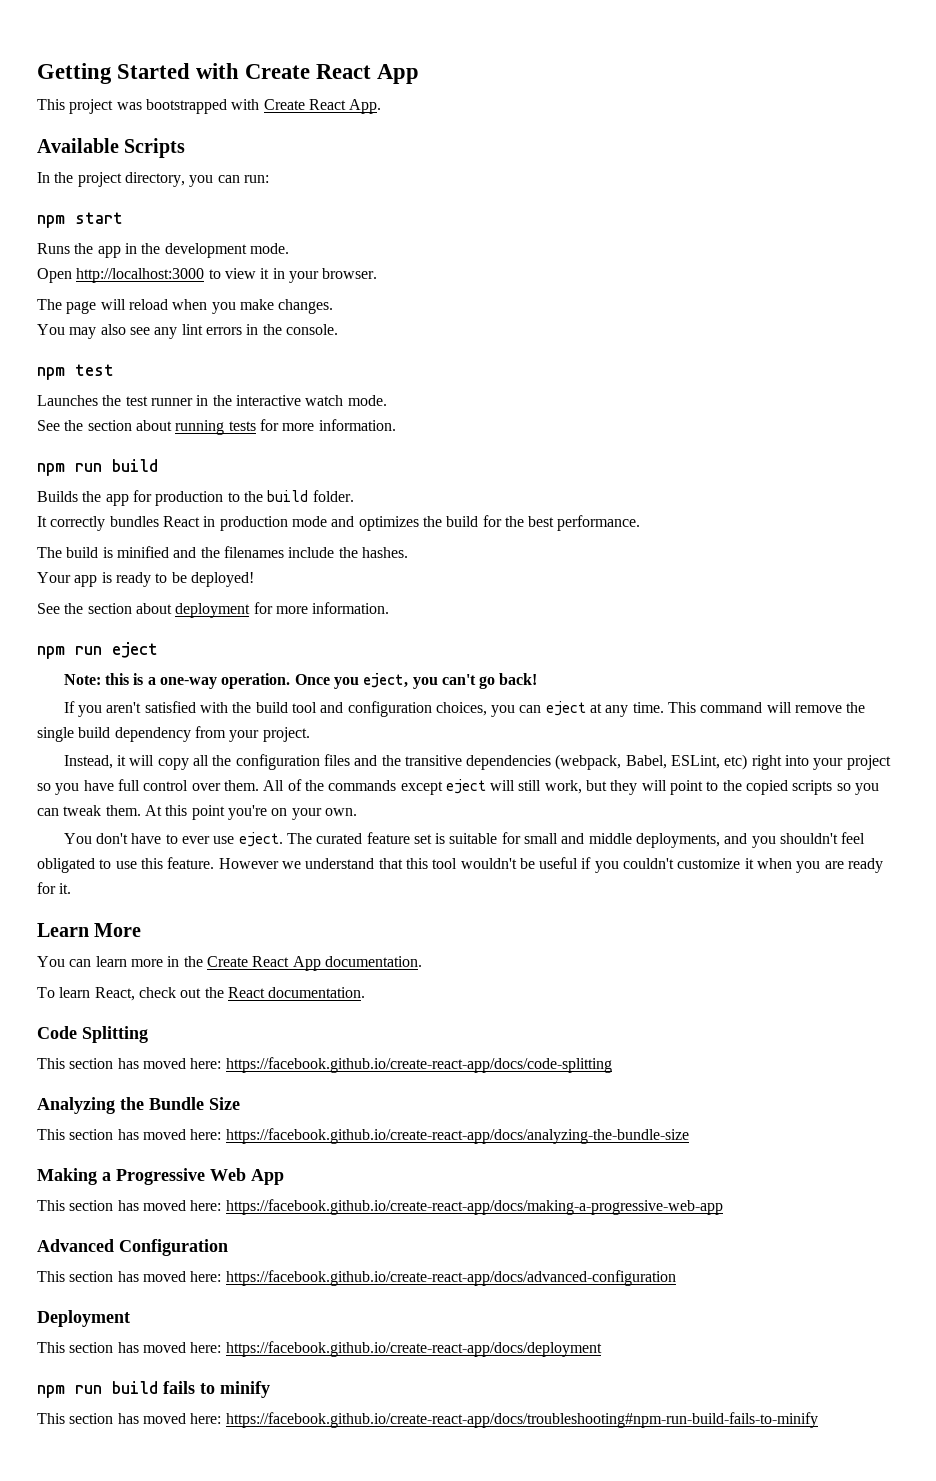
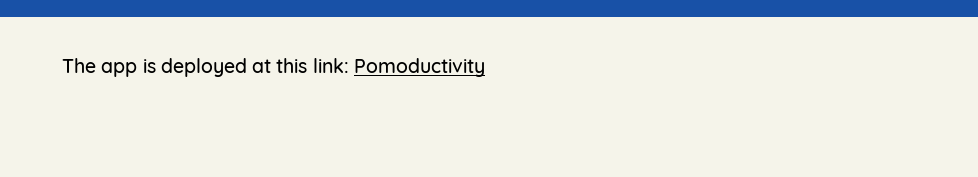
- Getting Started with Create React App
- This project was bootstrapped with Create React App.
- Available Scripts
- In the project directory, you can run:
- npm start
- Runs the app in the development mode.
- Open http://localhost:3000 to view it in your browser.
- The page will reload when you make changes.
- You may also see any lint errors in the console.
- npm test
- Launches the test runner in the interactive watch mode.
- See the section about running tests for more information.
- npm run build
- Builds the app for production to the build folder.
- It correctly bundles React in production mode and optimizes the build for the best performance.
- The build is minified and the filenames include the hashes.
- Your app is ready to be deployed!
- See the section about deployment for more information.
- npm run eject
- Note: this is a one-way operation. Once you eject, you can't go back!
- If you aren't satisfied with the build tool and configuration choices, you can eject at any time. This command will remove the single build dependency from your project.
- Instead, it will copy all the configuration files and the transitive dependencies (webpack, Babel, ESLint, etc) right into your project so you have full control over them. All of the commands except eject will still work, but they will point to the copied scripts so you can tweak them. At this point you're on your own.
- You don't have to ever use eject. The curated feature set is suitable for small and middle deployments, and you shouldn't feel obligated to use this feature. However we understand that this tool wouldn't be useful if you couldn't customize it when you are ready for it.
- Learn More
- You can learn more in the Create React App documentation.
- To learn React, check out the React documentation.
- Code Splitting
- This section has moved here: https://facebook.github.io/create-react-app/docs/code-splitting
- Analyzing the Bundle Size
- This section has moved here: https://facebook.github.io/create-react-app/docs/analyzing-the-bundle-size
- Making a Progressive Web App
- This section has moved here: https://facebook.github.io/create-react-app/docs/making-a-progressive-web-app
- Advanced Configuration
- This section has moved here: https://facebook.github.io/create-react-app/docs/advanced-configuration
- Deployment
- This section has moved here: https://facebook.github.io/create-react-app/docs/deployment
- npm run build fails to minify
- This section has moved here: https://facebook.github.io/create-react-app/docs/troubleshooting#npm-run-build-fails-to-minify
+ The app is deployed at this link: Pomoductivity

